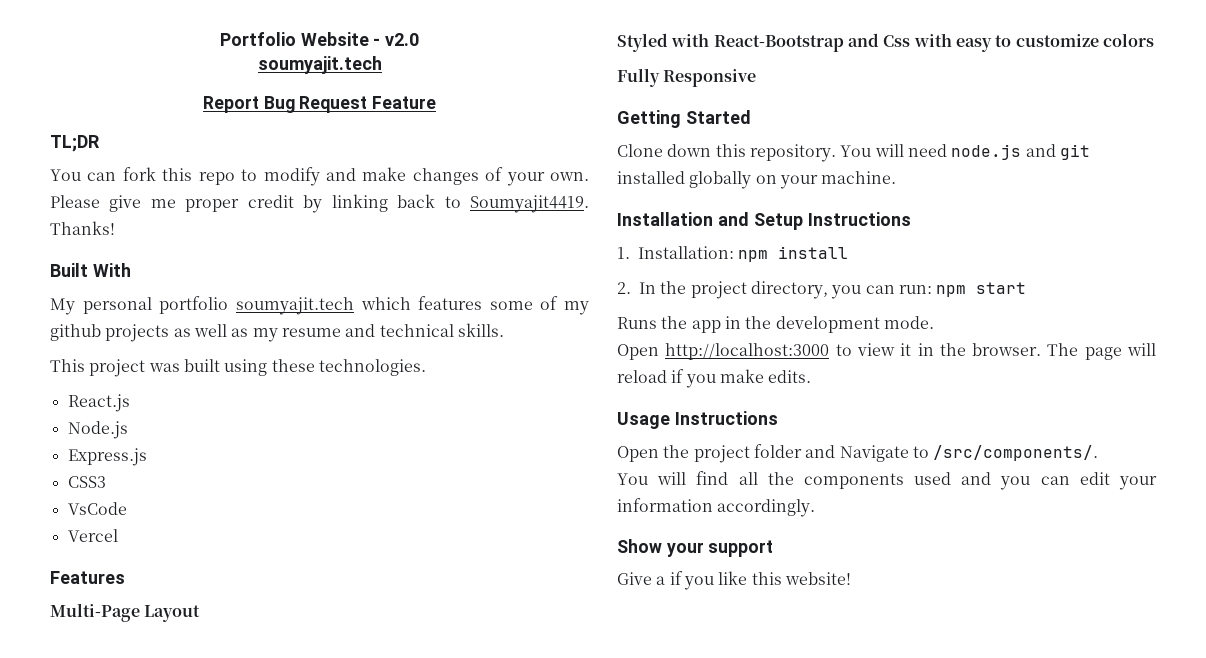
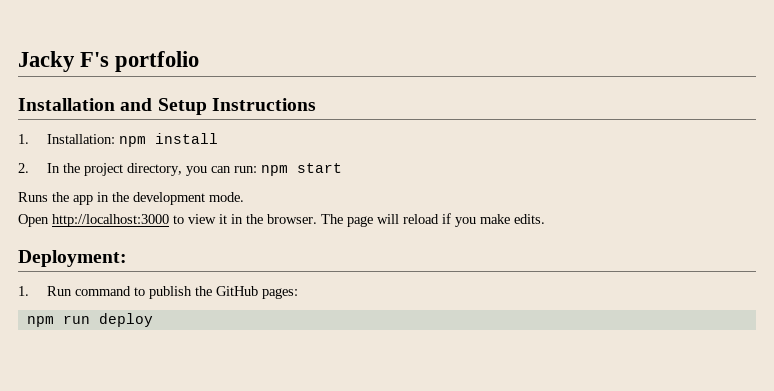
- Portfolio Website - v2.0
- soumyajit.tech
- Report Bug Request Feature
- TL;DR
- You can fork this repo to modify and make changes of your own. Please give me proper credit by linking back to Soumyajit4419. Thanks!
- Built With
- My personal portfolio soumyajit.tech which features some of my github projects as well as my resume and technical skills.
- This project was built using these technologies.
- React.js
- Node.js
- Express.js
- CSS3
- VsCode
- Vercel
- Features
- Multi-Page Layout
- Styled with React-Bootstrap and Css with easy to customize colors
- Fully Responsive
- Getting Started
- Clone down this repository. You will need node.js and git installed globally on your machine.
+ Jacky F's portfolio
- Usage Instructions
- Open the project folder and Navigate to /src/components/.
- You will find all the components used and you can edit your information accordingly.
- Show your support
- Give a if you like this website!
+ Deployment:
+ 1. Run command to publish the GitHub pages:
+ npm run deploy

